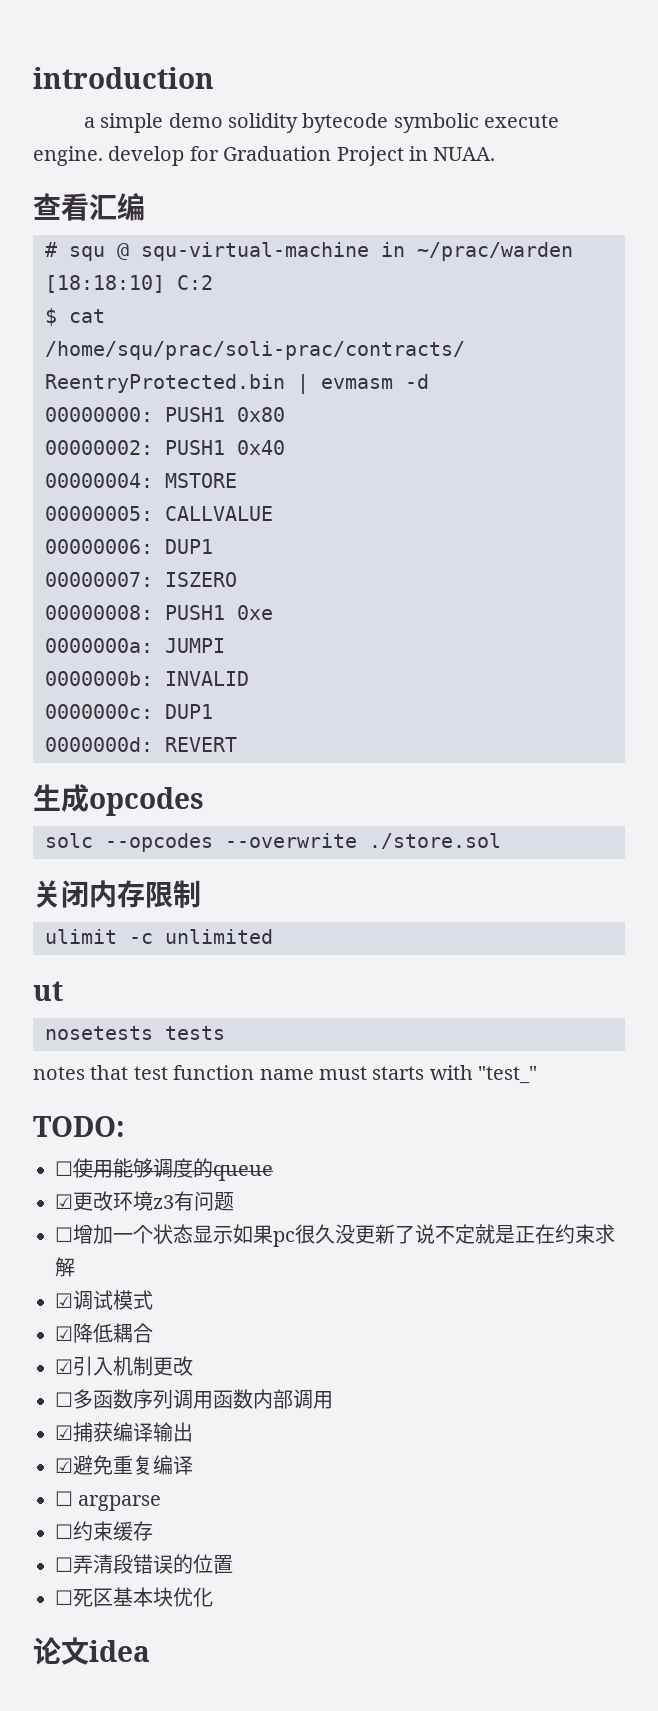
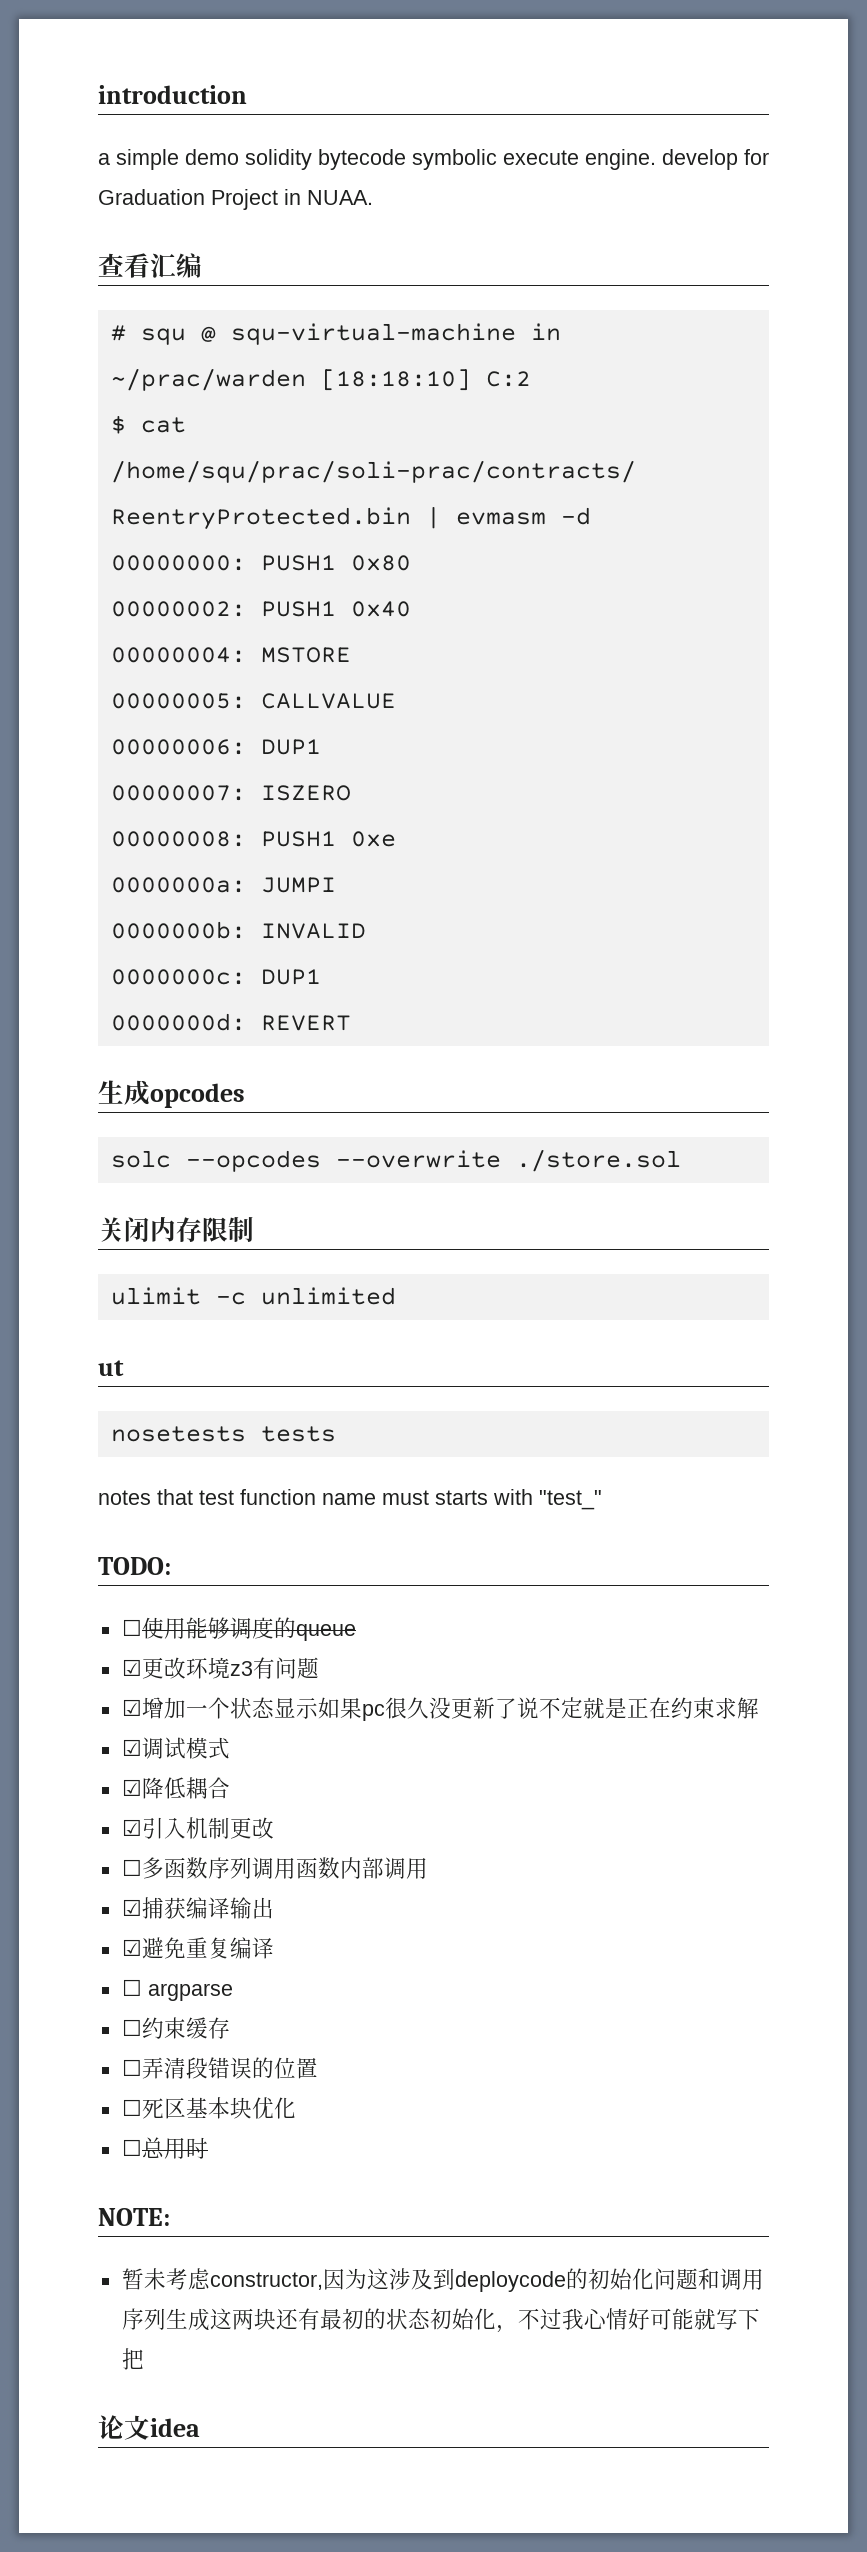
- ☐增加一个状态显示如果pc很久没更新了说不定就是正在约束求解
+ ☑增加一个状态显示如果pc很久没更新了说不定就是正在约束求解
+ ☐总用时
+ NOTE:
+ 暂未考虑constructor,因为这涉及到deploycode的初始化问题和调用序列生成这两块还有最初的状态初始化，不过我心情好可能就写下把

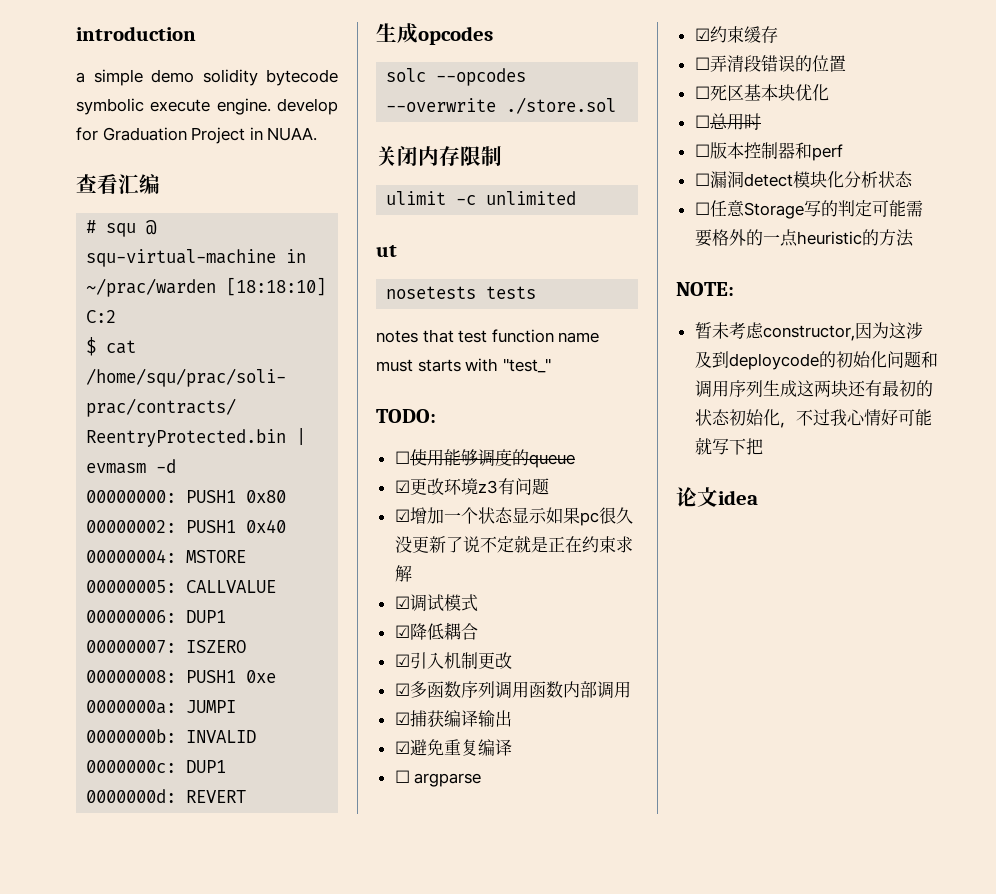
- ☐多函数序列调用函数内部调用
+ ☑多函数序列调用函数内部调用
- ☐约束缓存
+ ☑约束缓存
+ ☐版本控制器和perf
+ ☐漏洞detect模块化分析状态
+ ☐任意Storage写的判定可能需要格外的一点heuristic的方法

